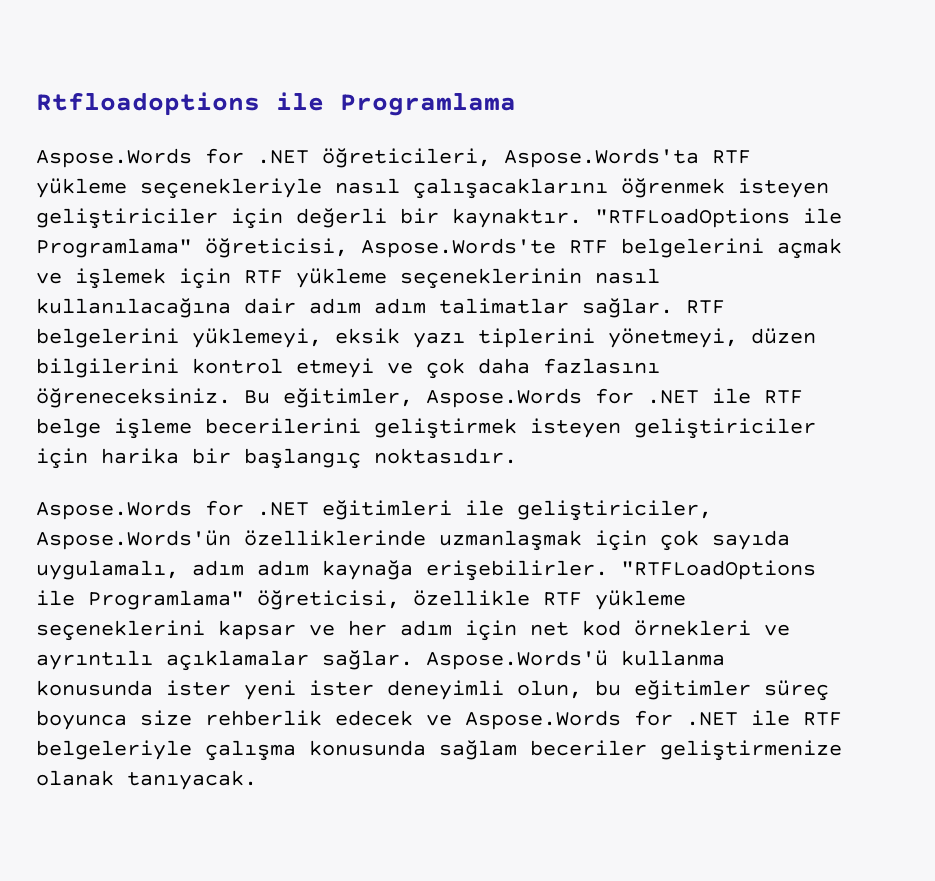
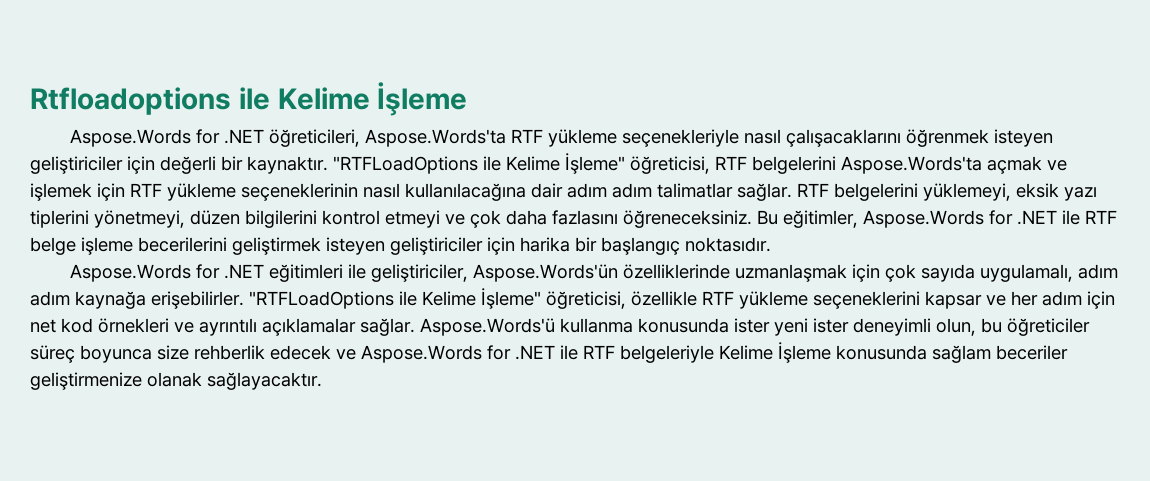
- Rtfloadoptions ile Programlama
+ Rtfloadoptions ile Kelime İşleme
- "RTFLoadOptions ile Programlama" öğreticisi, Aspose.Words'te RTF belgelerini açmak ve işlemek için RTF yükleme seçeneklerinin nasıl kullanılacağına dair adım adım talimatlar sağlar.
+ "RTFLoadOptions ile Kelime İşleme" öğreticisi, RTF belgelerini Aspose.Words'ta açmak ve işlemek için RTF yükleme seçeneklerinin nasıl kullanılacağına dair adım adım talimatlar sağlar.
- "RTFLoadOptions ile Programlama" öğreticisi, özellikle RTF yükleme seçeneklerini kapsar ve her adım için net kod örnekleri ve ayrıntılı açıklamalar sağlar.
+ "RTFLoadOptions ile Kelime İşleme" öğreticisi, özellikle RTF yükleme seçeneklerini kapsar ve her adım için net kod örnekleri ve ayrıntılı açıklamalar sağlar.
- Aspose.Words'ü kullanma konusunda ister yeni ister deneyimli olun, bu eğitimler süreç boyunca size rehberlik edecek ve Aspose.Words for .NET ile RTF belgeleriyle çalışma konusunda sağlam beceriler geliştirmenize olanak tanıyacak.
+ Aspose.Words'ü kullanma konusunda ister yeni ister deneyimli olun, bu öğreticiler süreç boyunca size rehberlik edecek ve Aspose.Words for .NET ile RTF belgeleriyle Kelime İşleme konusunda sağlam beceriler geliştirmenize olanak sağlayacaktır.

